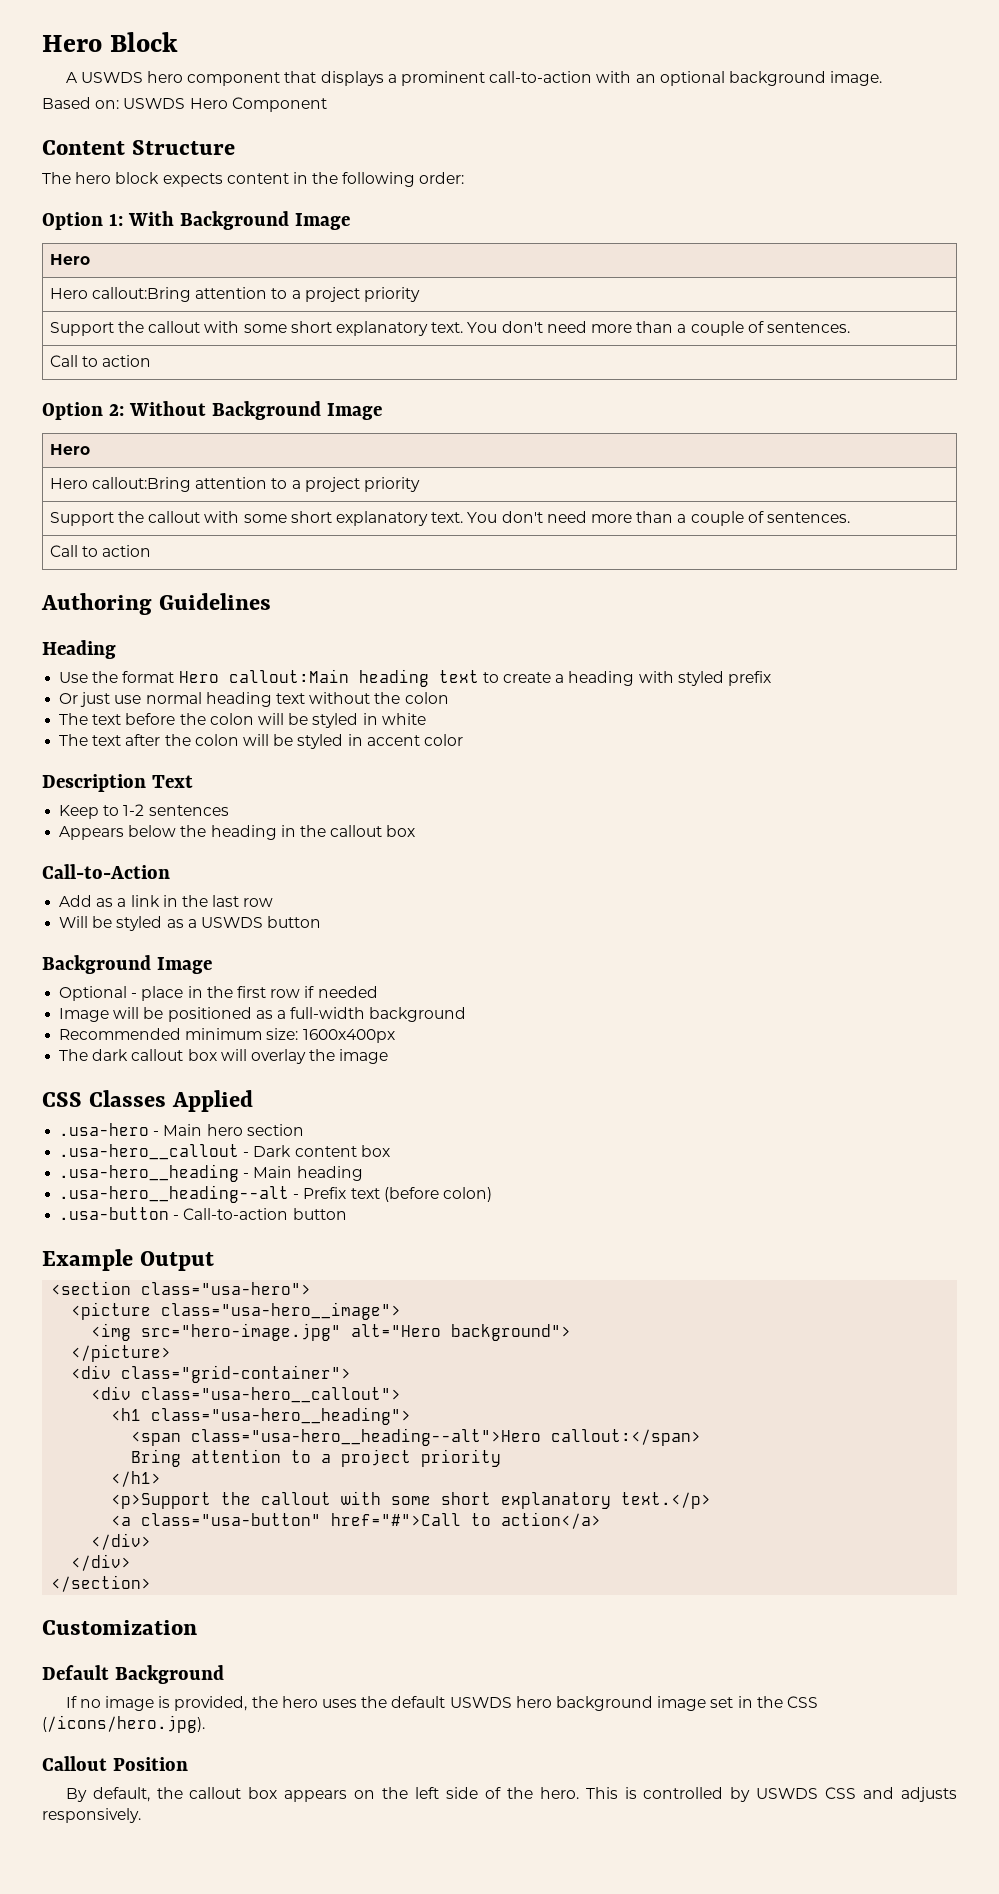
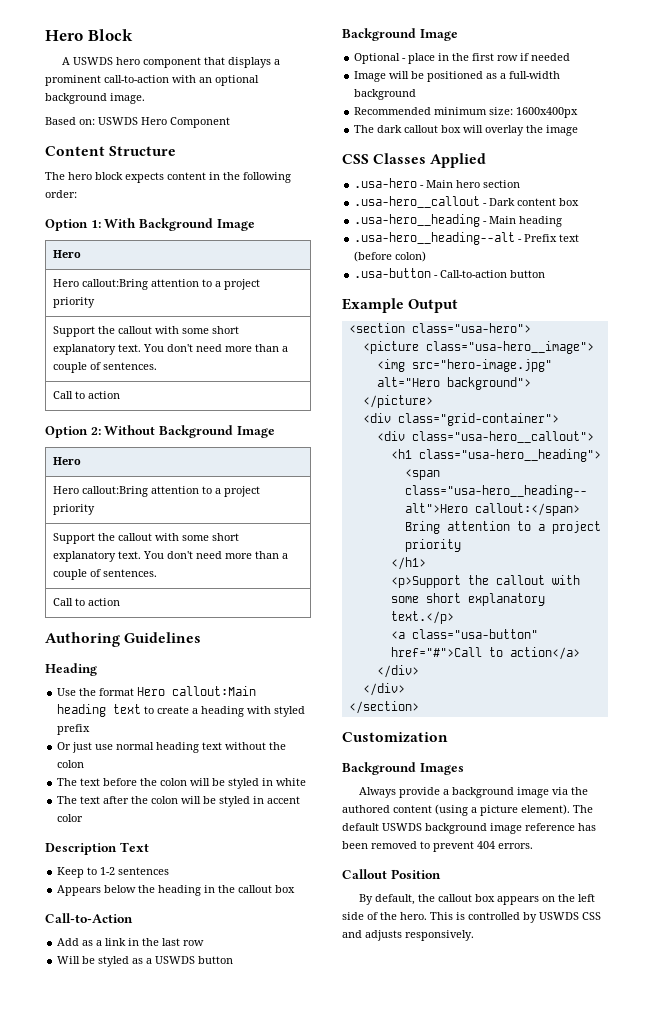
- Default Background
- If no image is provided, the hero uses the default USWDS hero background image set in the CSS (/icons/hero.jpg).
+ Background Images
+ Always provide a background image via the authored content (using a picture element). The default USWDS background image reference has been removed to prevent 404 errors.

